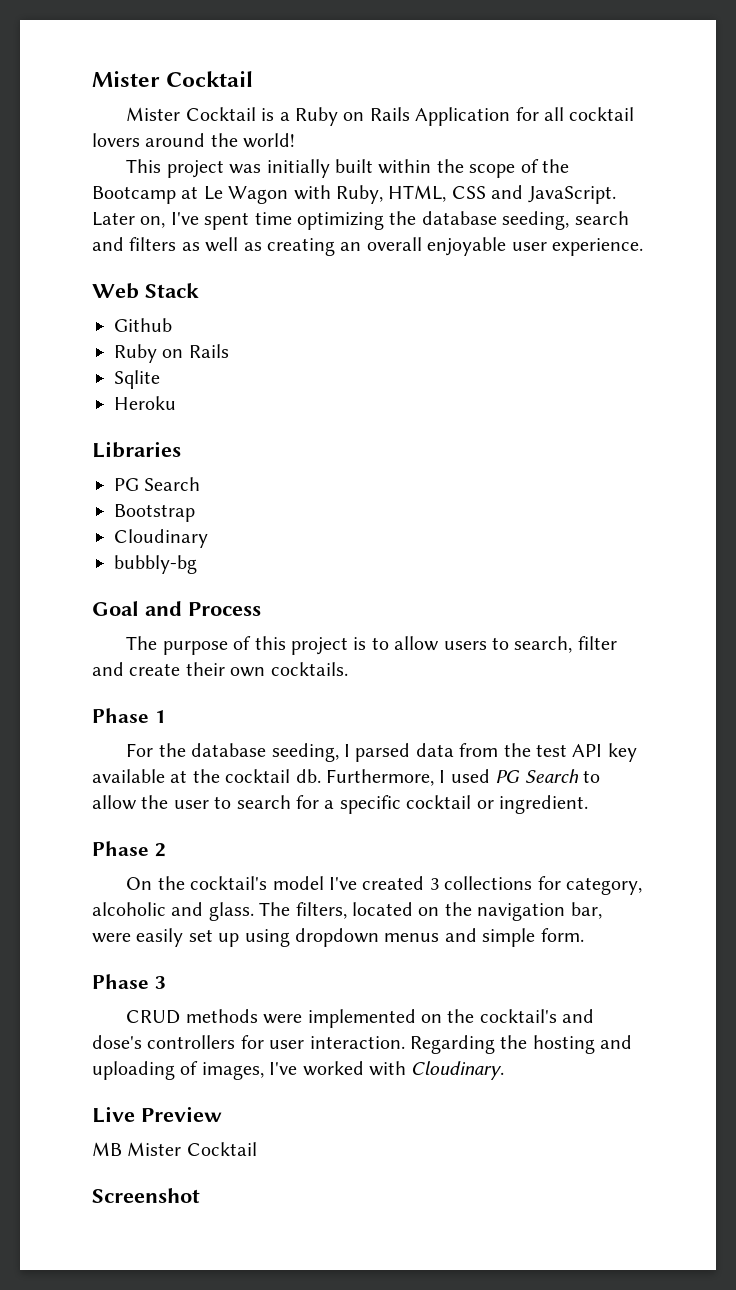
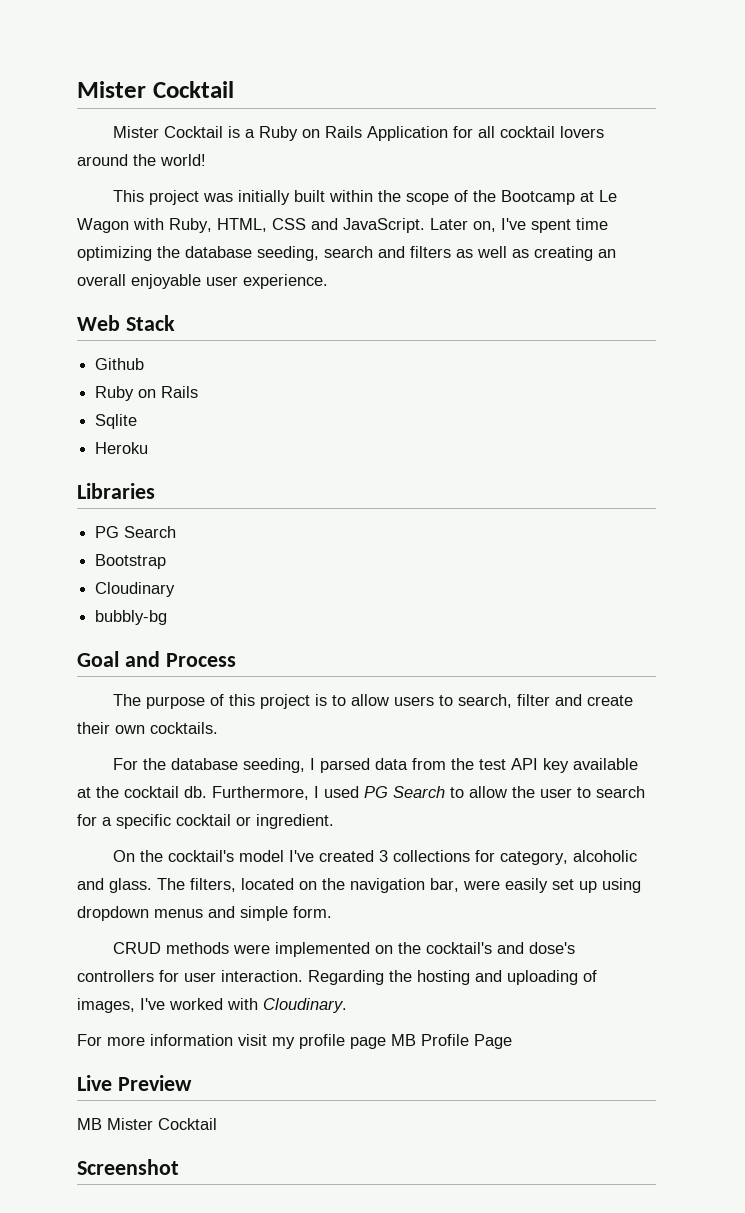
- Phase 1
- Phase 2
- Phase 3
+ For more information visit my profile page MB Profile Page

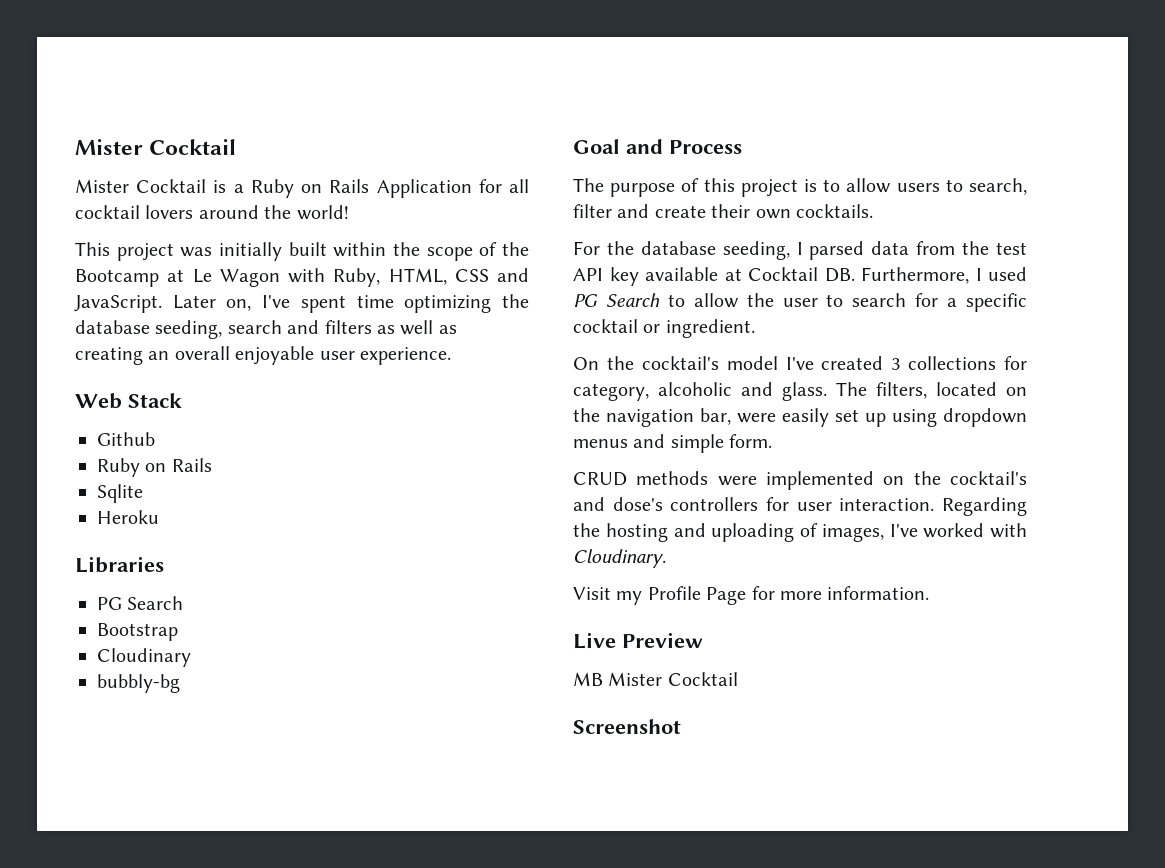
- For the database seeding, I parsed data from the test API key available at the cocktail db. Furthermore, I used PG Search to allow the user to search for a specific cocktail or ingredient.
+ For the database seeding, I parsed data from the test API key available at Cocktail DB. Furthermore, I used PG Search to allow the user to search for a specific cocktail or ingredient.
- For more information visit my profile page MB Profile Page
+ Visit my Profile Page for more information.

